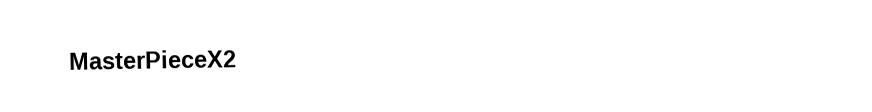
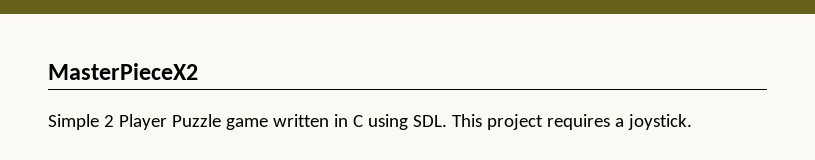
+ Simple 2 Player Puzzle game written in C using SDL. This project requires a joystick.

